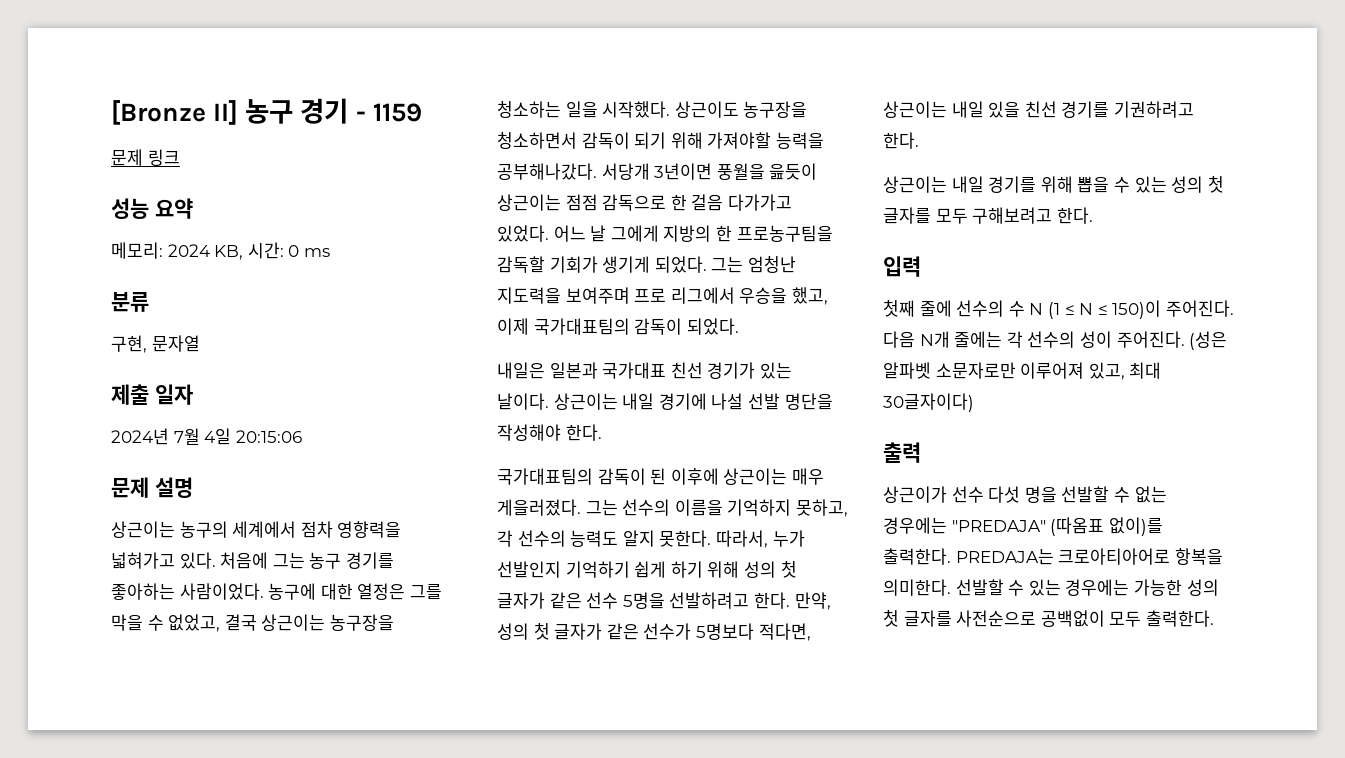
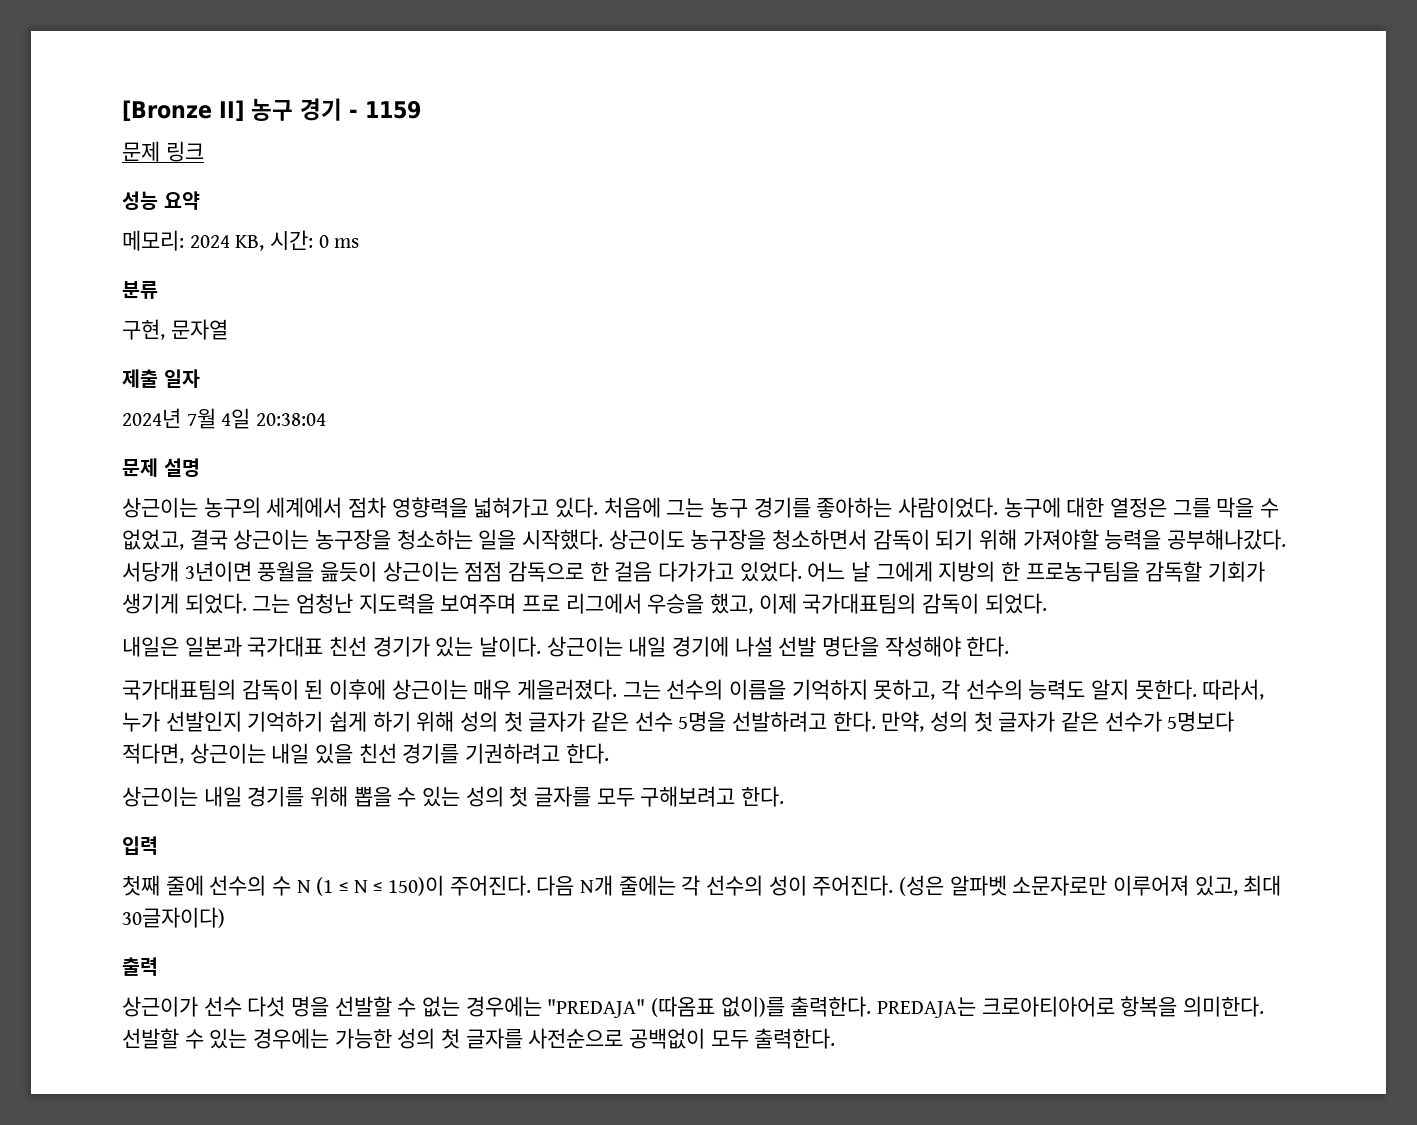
- 2024년 7월 4일 20:15:06
+ 2024년 7월 4일 20:38:04

